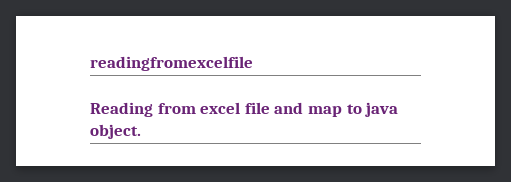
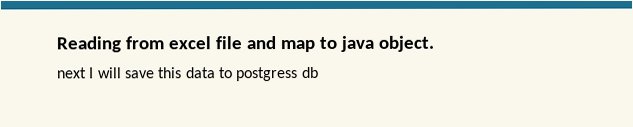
- readingfromexcelfile
+ next I will save this data to postgress db

